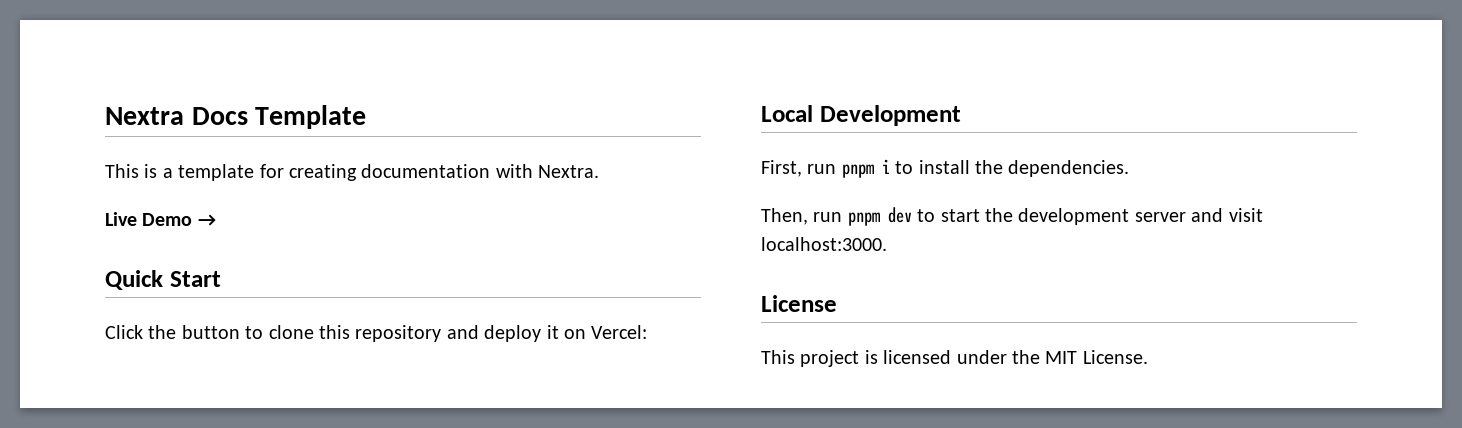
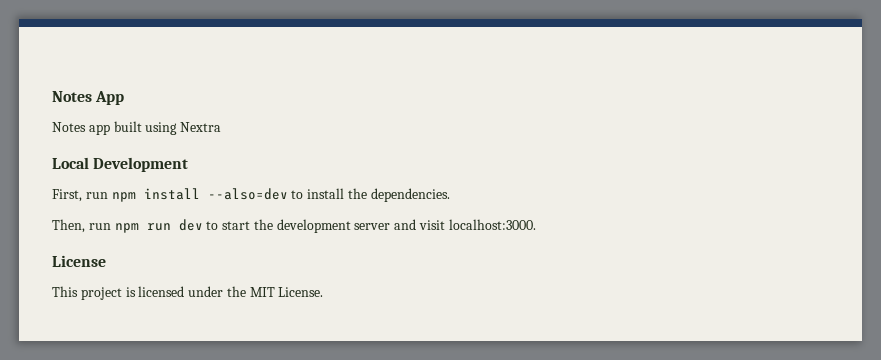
- Nextra Docs Template
- This is a template for creating documentation with Nextra.
- Live Demo →
- Quick Start
- Click the button to clone this repository and deploy it on Vercel:
+ Notes App
+ Notes app built using Nextra
- First, run pnpm i to install the dependencies.
+ First, run npm install --also=dev to install the dependencies.
- Then, run pnpm dev to start the development server and visit localhost:3000.
+ Then, run npm run dev to start the development server and visit localhost:3000.

